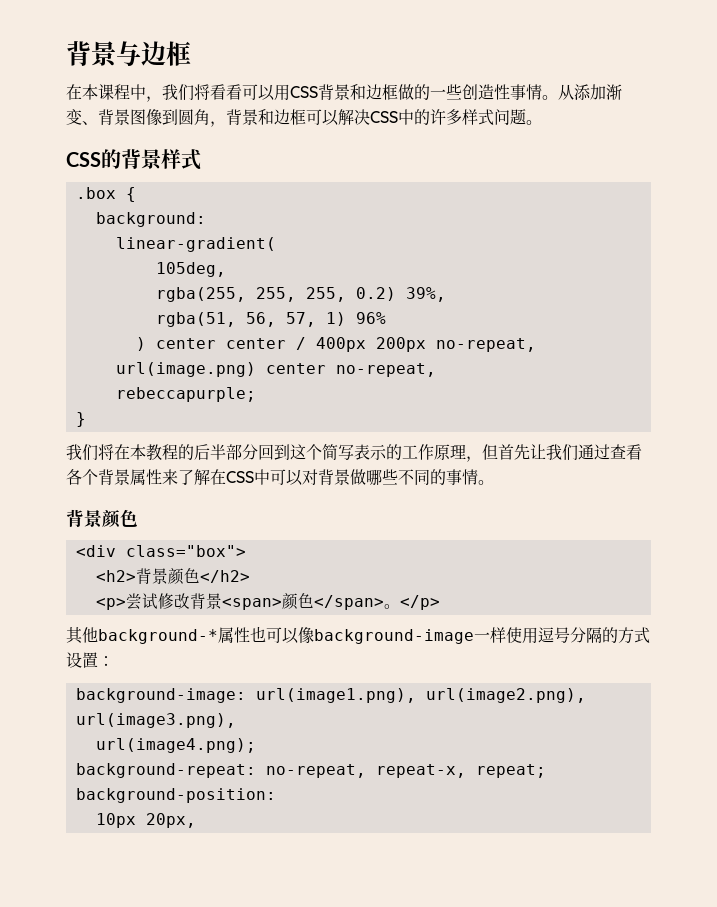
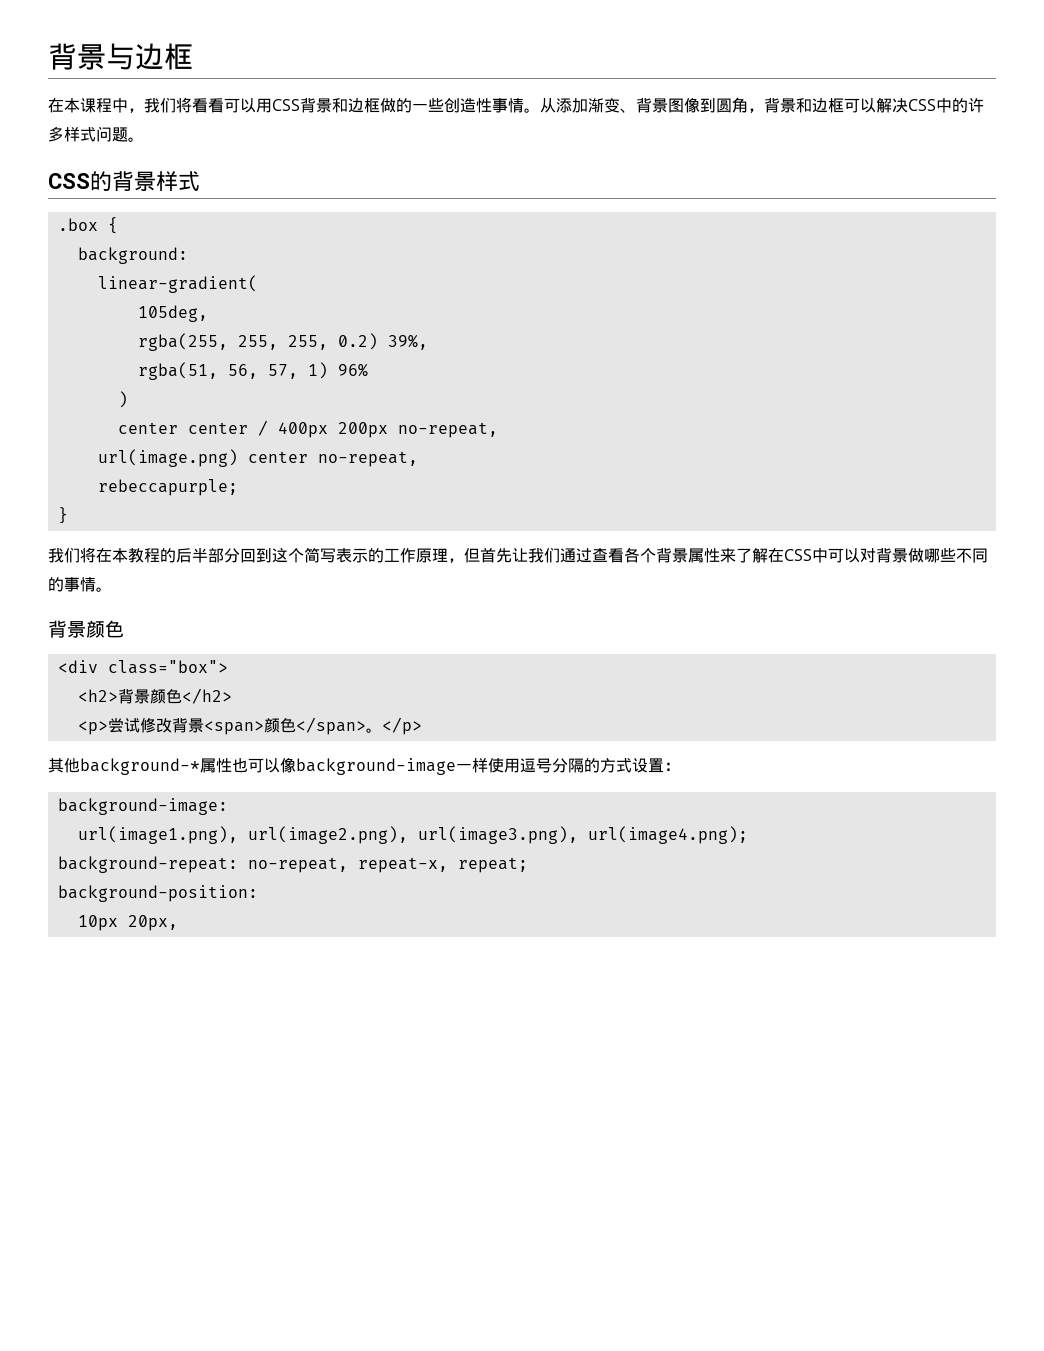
- ) center center / 400px 200px no-repeat,
+ )
+ center center / 400px 200px no-repeat,
- background-image: url(image1.png), url(image2.png), url(image3.png),
- url(image4.png);
+ background-image:
+ url(image1.png), url(image2.png), url(image3.png), url(image4.png);

